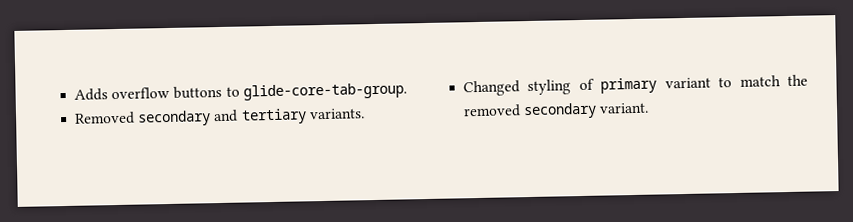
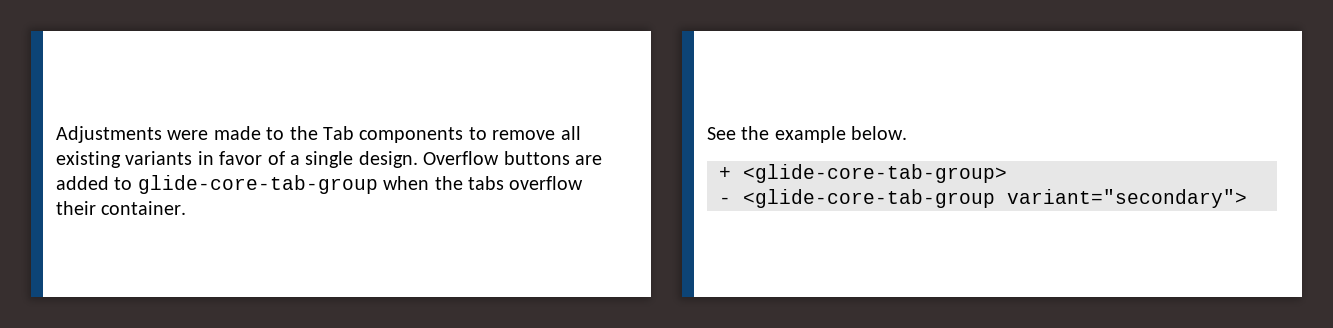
- Adds overflow buttons to glide-core-tab-group.
- Removed secondary and tertiary variants.
- Changed styling of primary variant to match the removed secondary variant.
+ Adjustments were made to the Tab components to remove all existing variants in favor of a single design. Overflow buttons are added to glide-core-tab-group when the tabs overflow their container.
+ See the example below.
+ + <glide-core-tab-group>
+ - <glide-core-tab-group variant="secondary">

